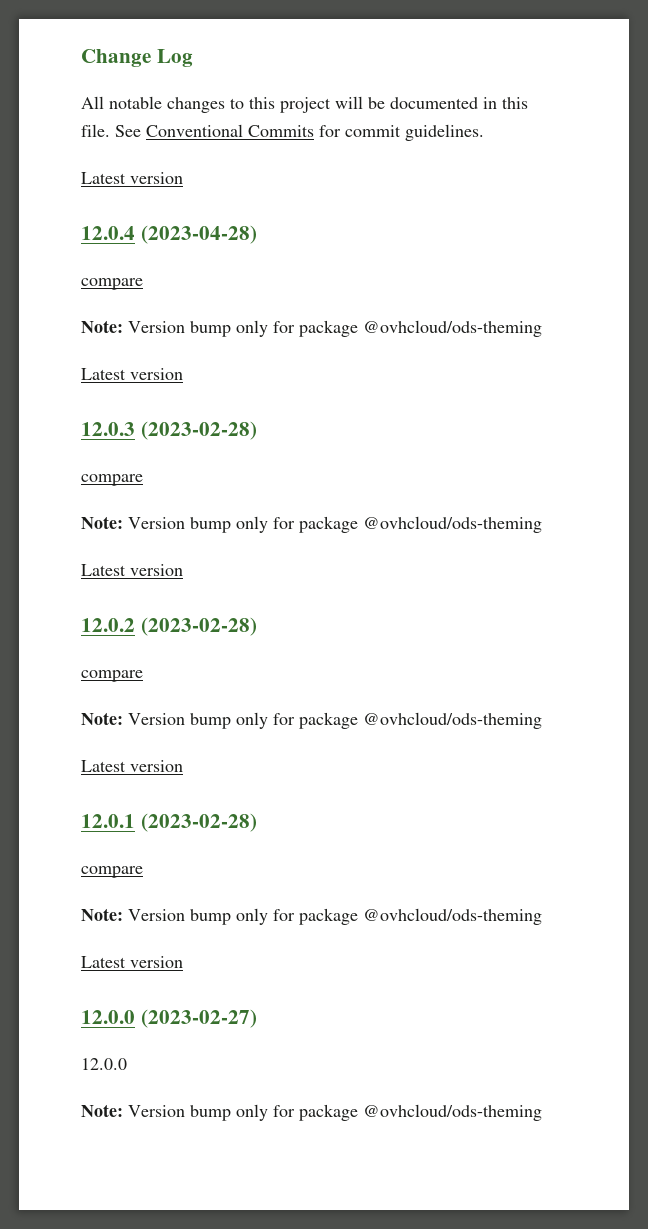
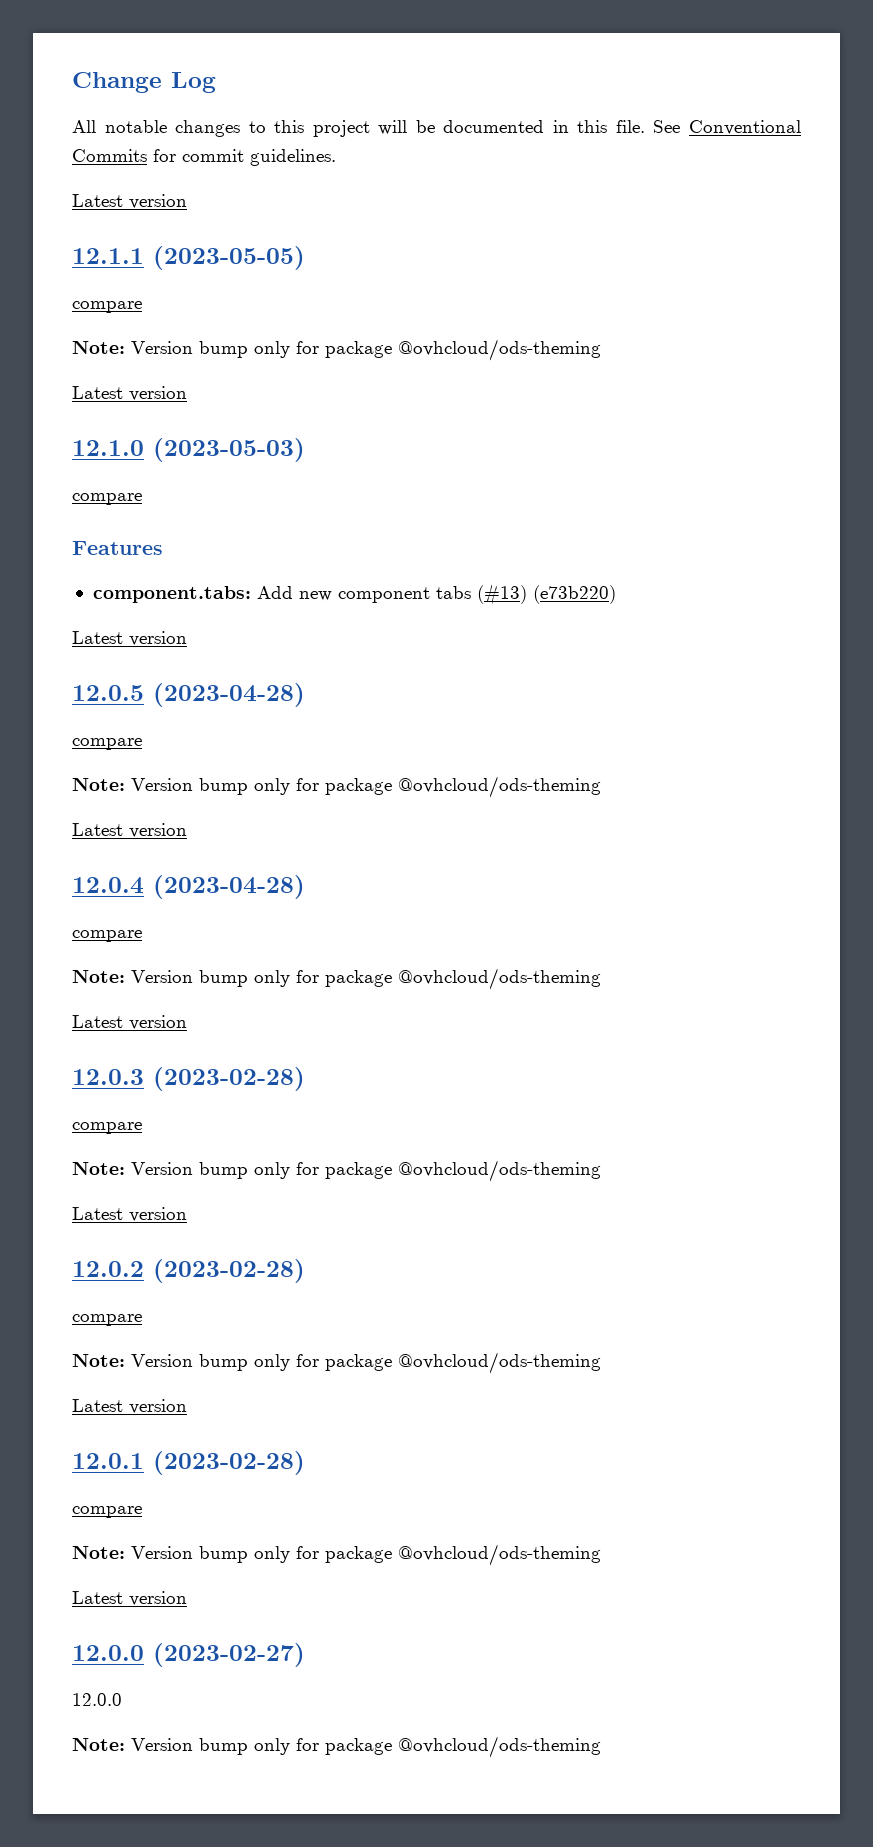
+ 12.1.1 (2023-05-05)
+ compare
+ Note: Version bump only for package @ovhcloud/ods-theming
+ Latest version
+ 12.1.0 (2023-05-03)
+ compare
+ Features
+ component.tabs: Add new component tabs (#13) (e73b220)
+ Latest version
+ 12.0.5 (2023-04-28)
+ compare
+ Note: Version bump only for package @ovhcloud/ods-theming
+ Latest version

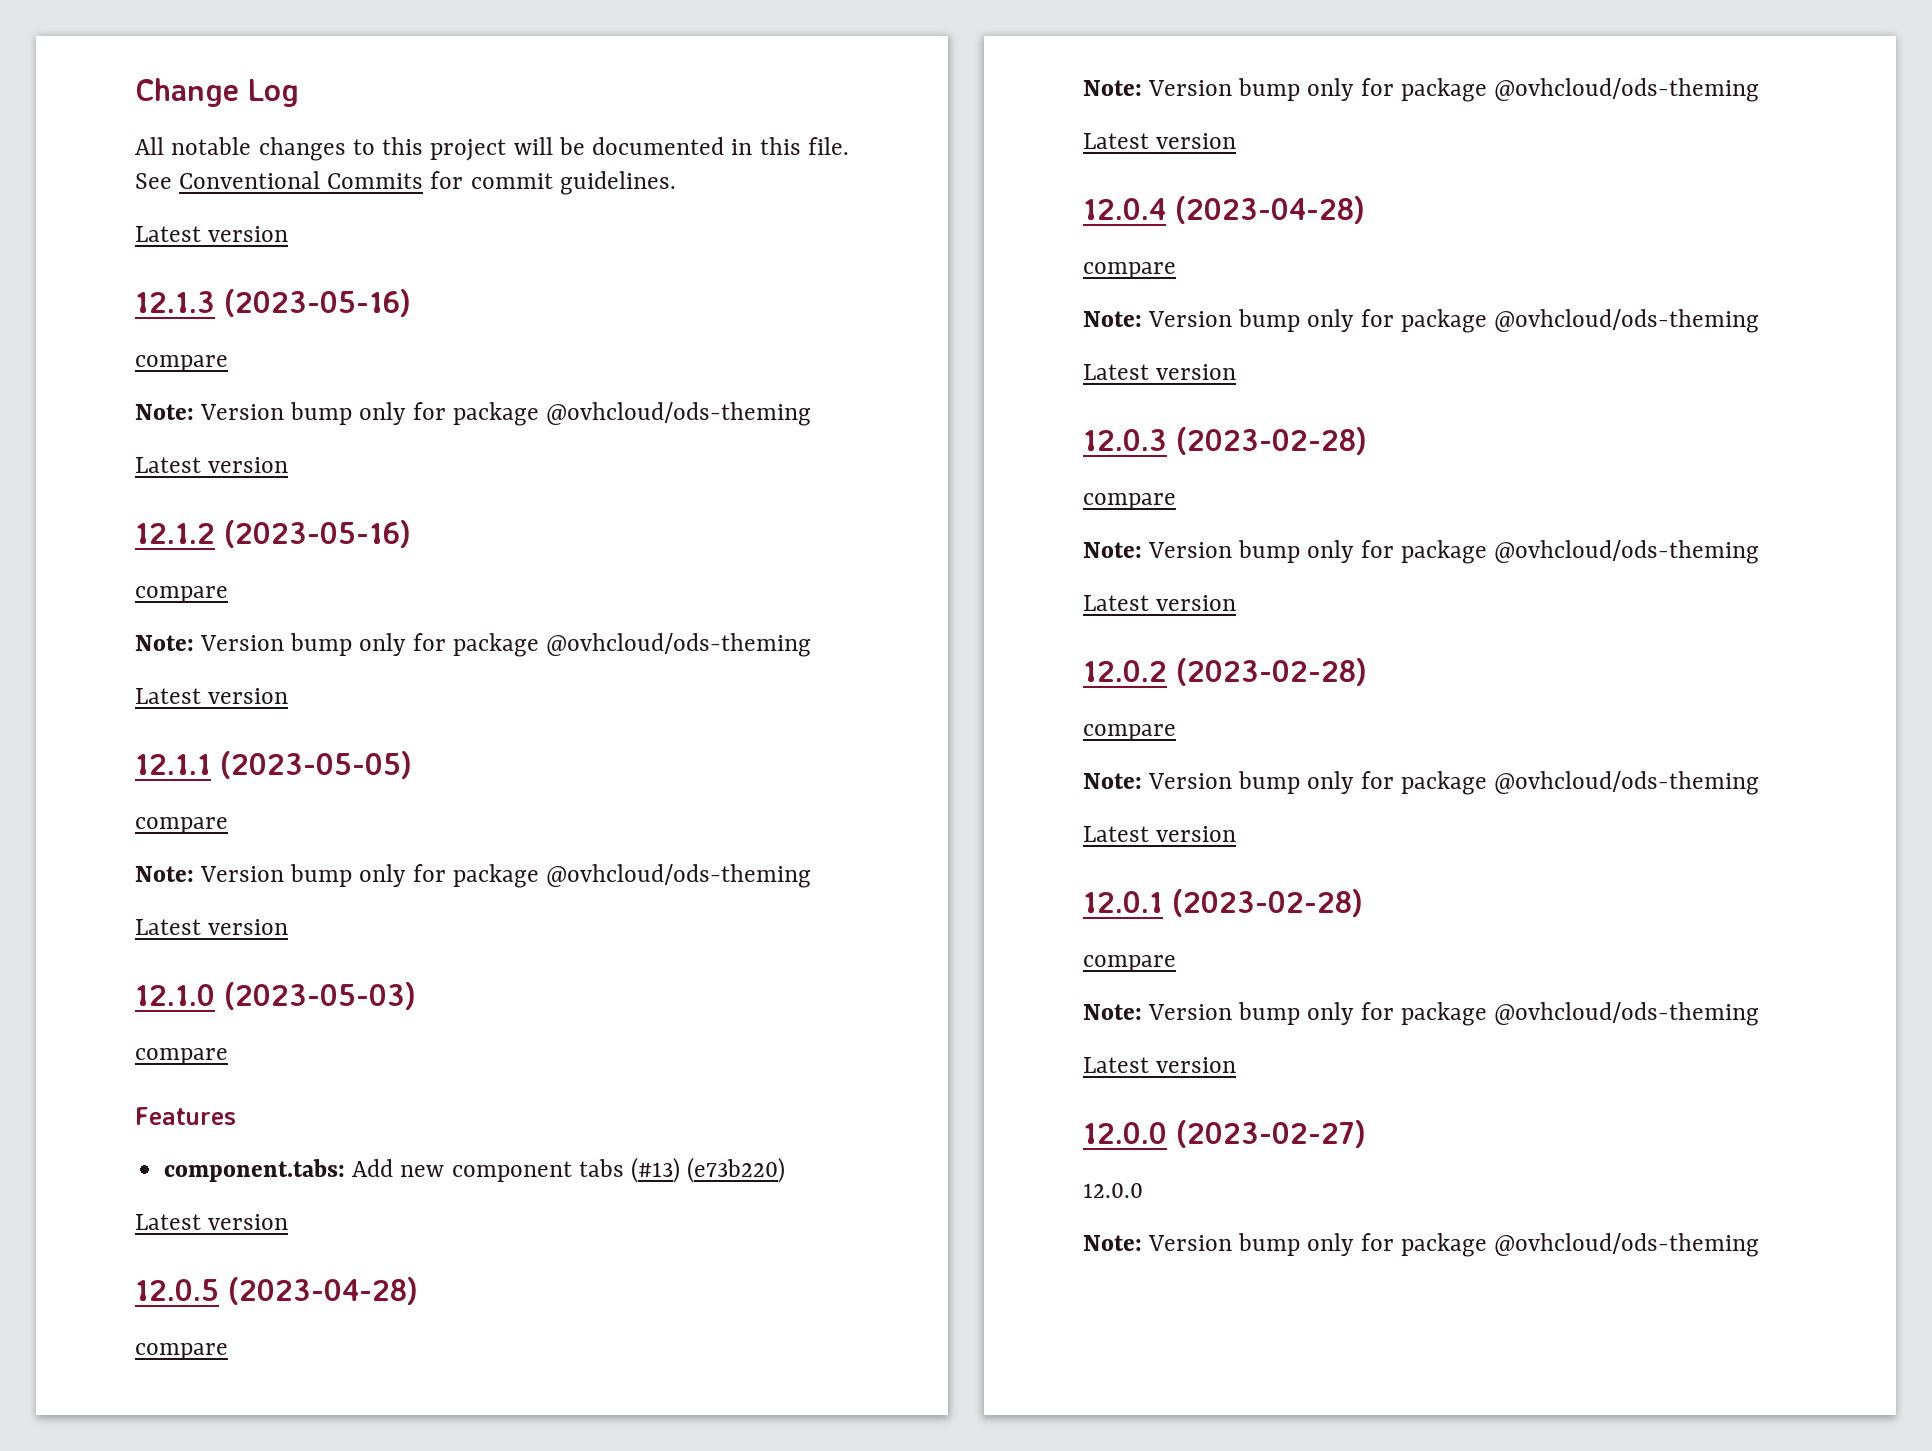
+ 12.1.3 (2023-05-16)
+ compare
+ Note: Version bump only for package @ovhcloud/ods-theming
+ Latest version
+ 12.1.2 (2023-05-16)
+ compare
+ Note: Version bump only for package @ovhcloud/ods-theming
+ Latest version

